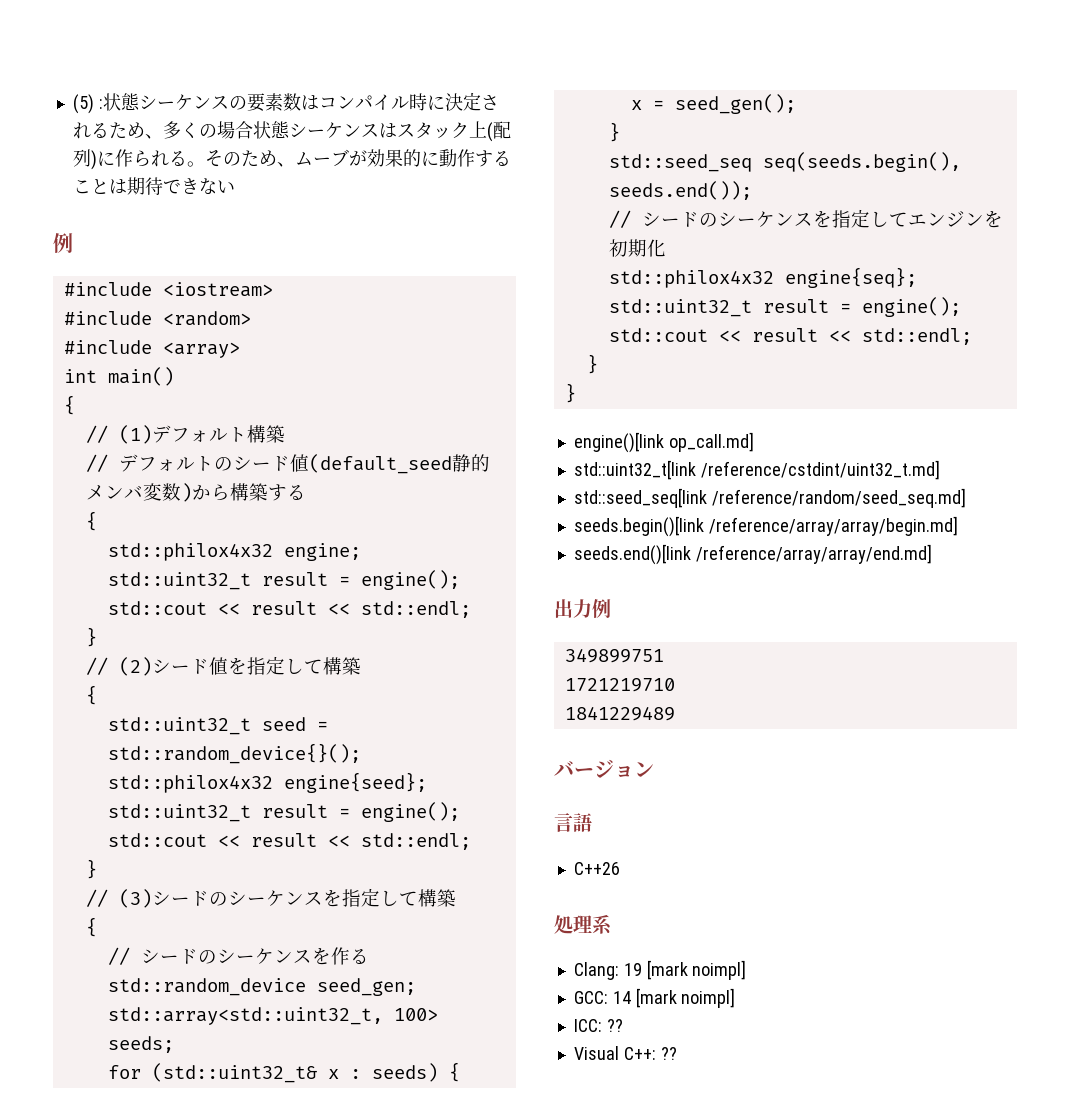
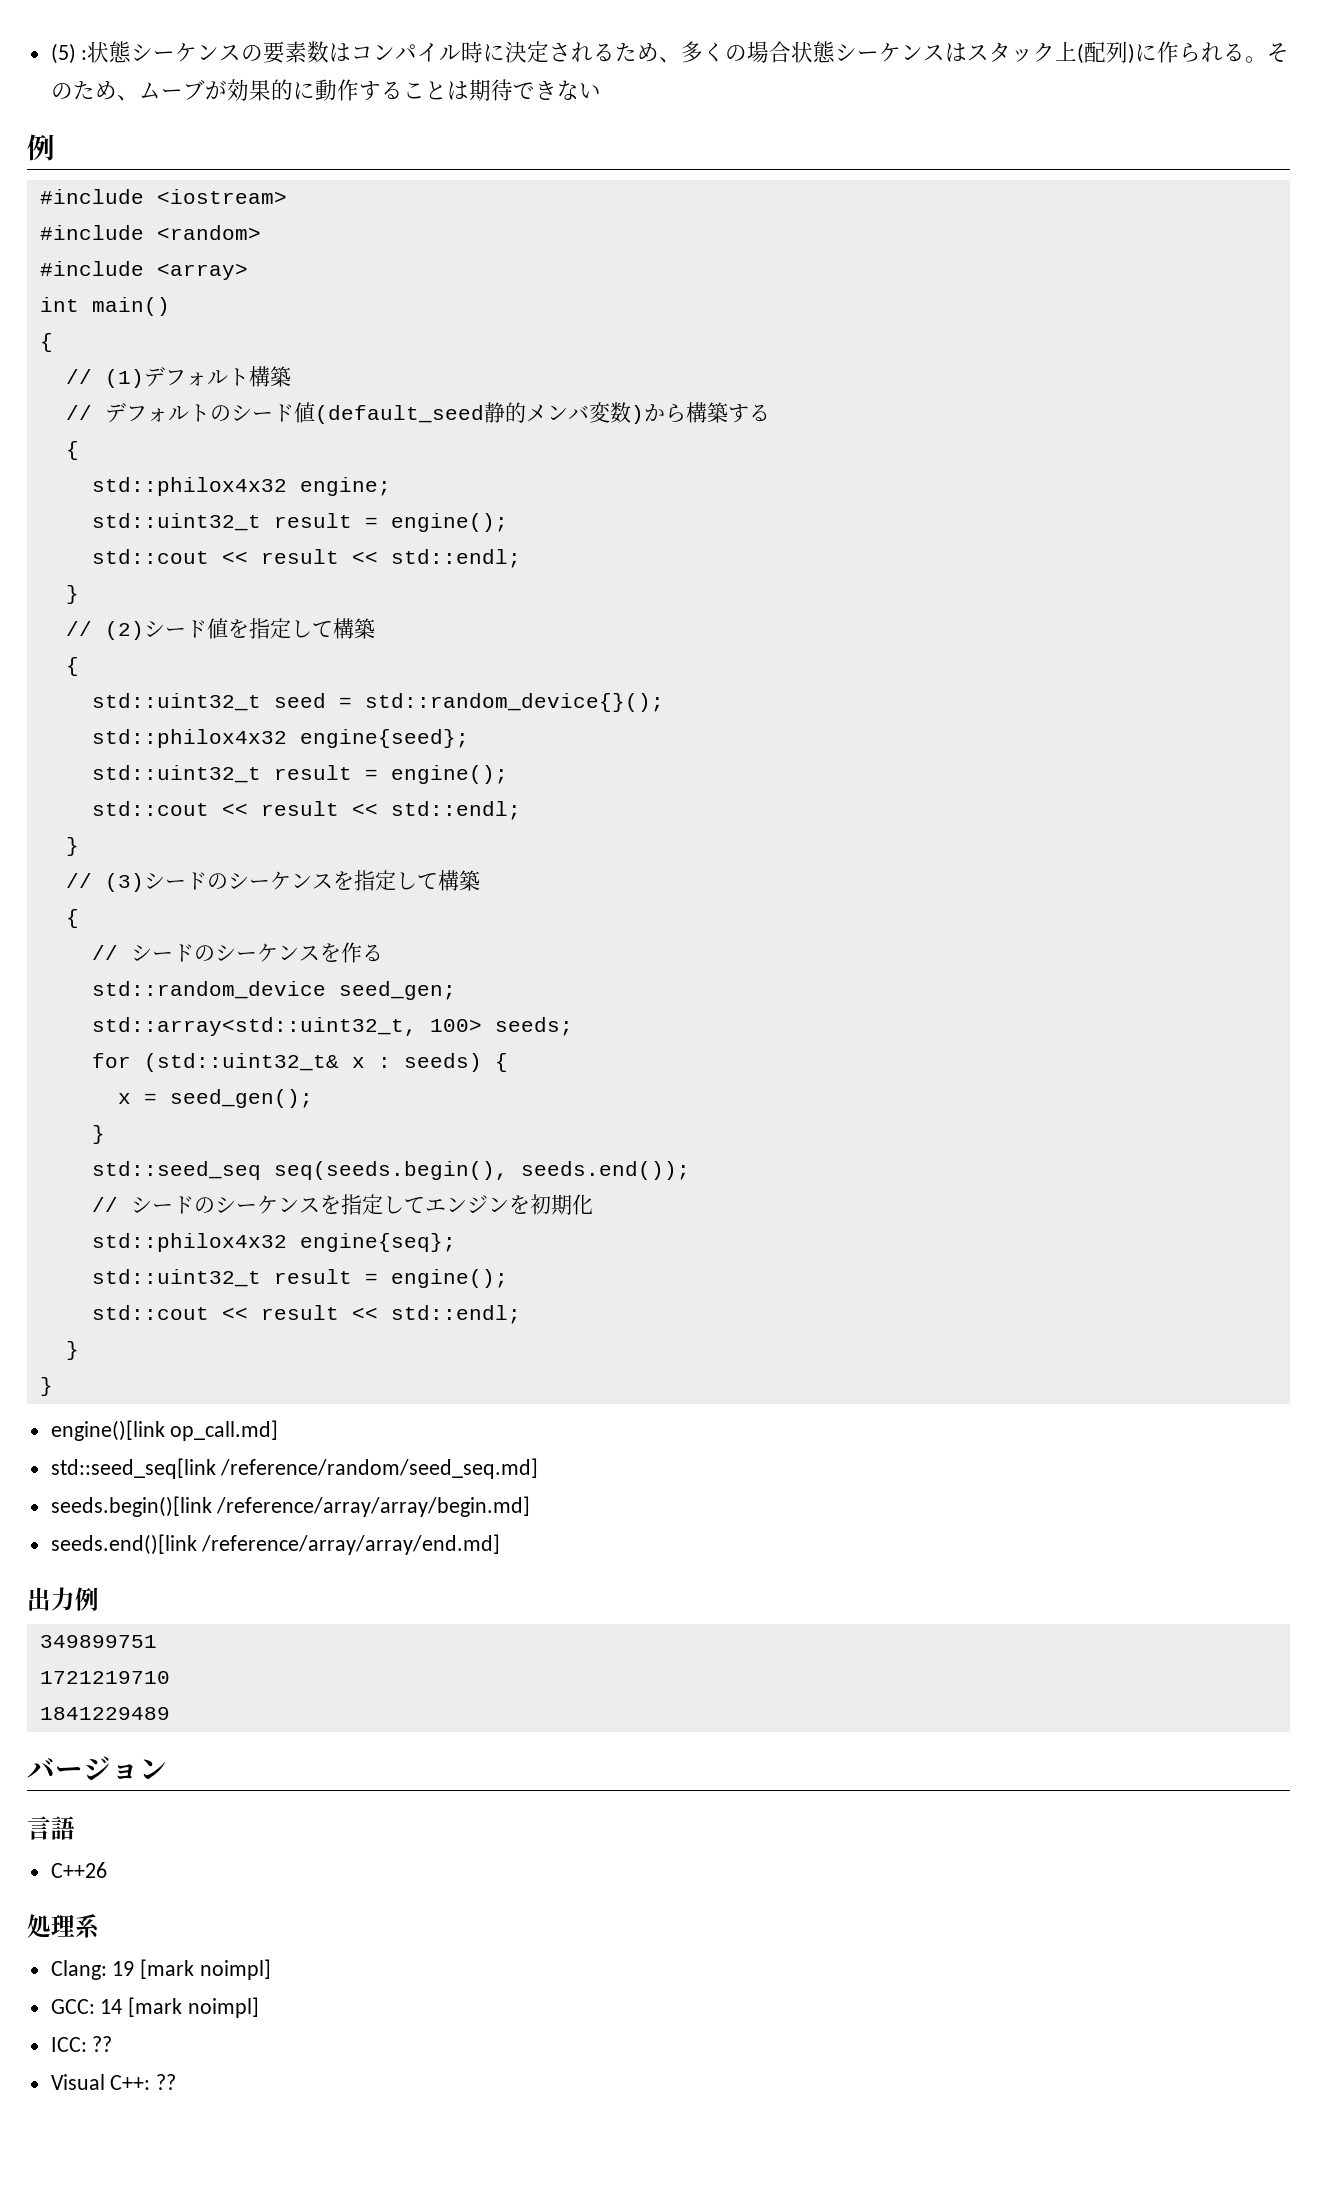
- std::uint32_t[link /reference/cstdint/uint32_t.md]

